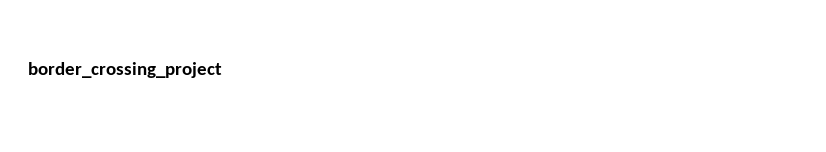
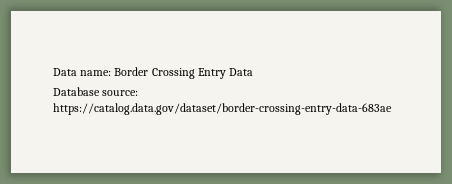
- border_crossing_project
+ Data name: Border Crossing Entry Data
+ Database source: https://catalog.data.gov/dataset/border-crossing-entry-data-683ae

